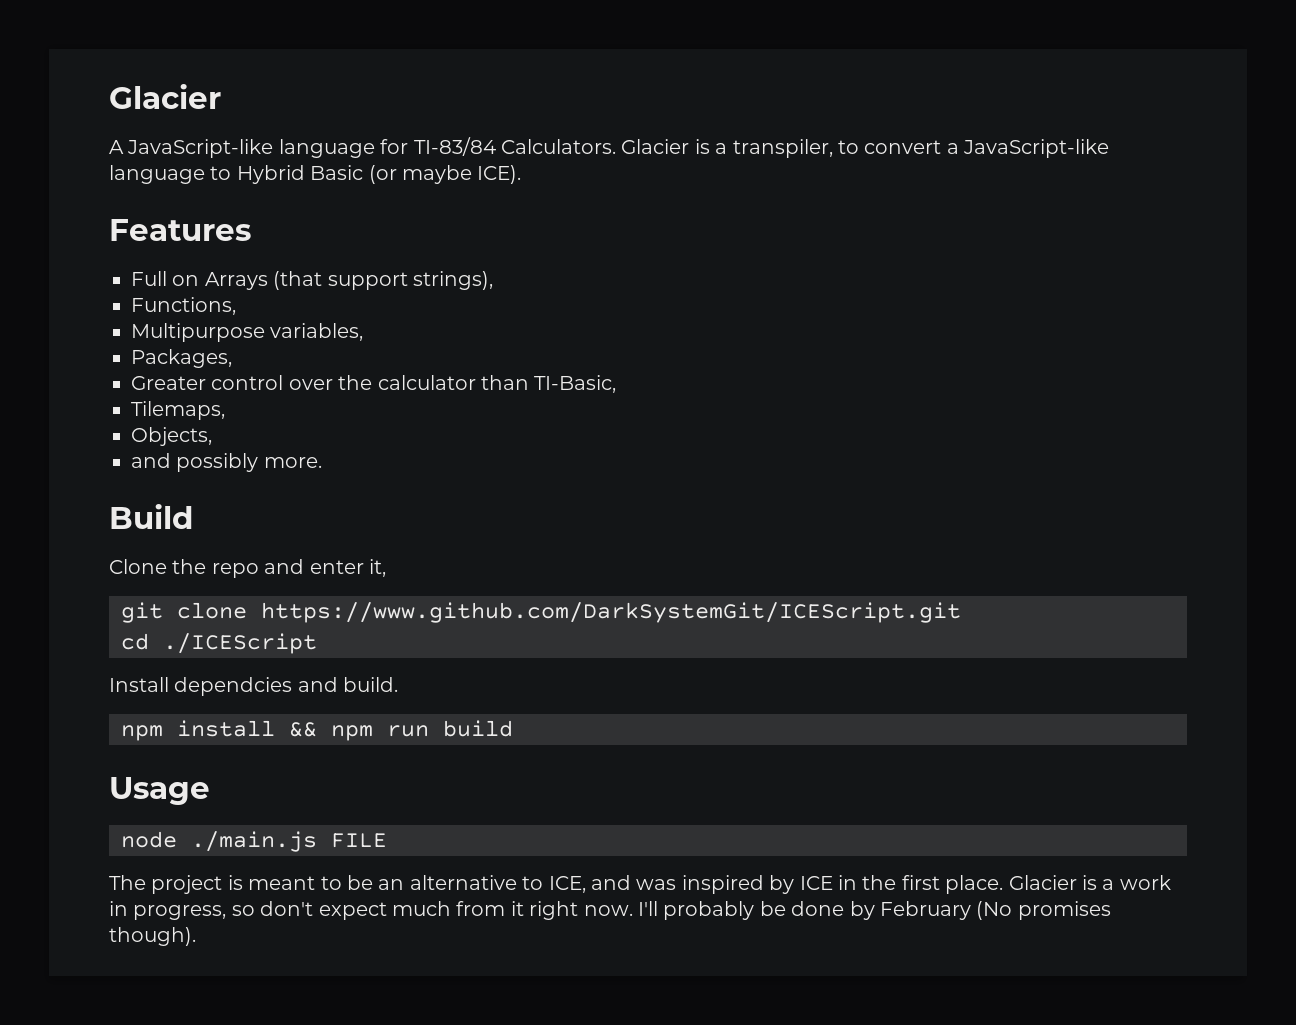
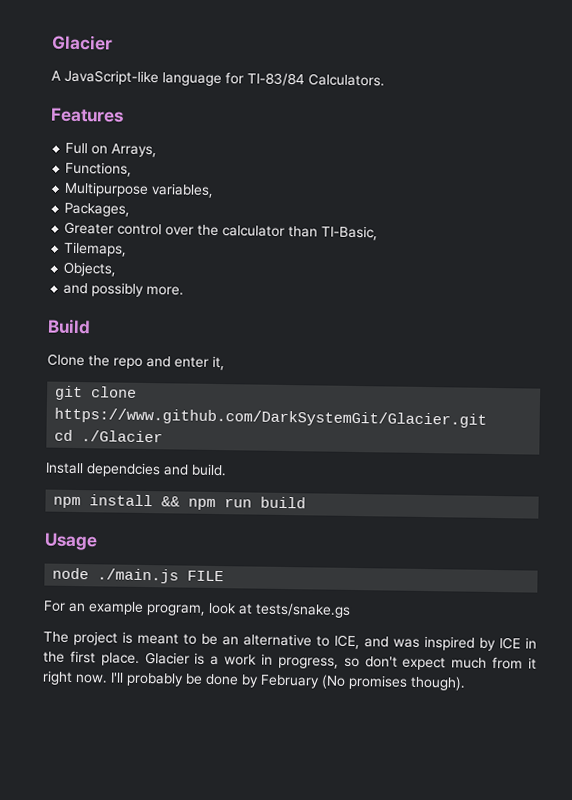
- Glacier is a transpiler, to convert a JavaScript-like language to Hybrid Basic (or maybe ICE).
- Full on Arrays (that support strings),
+ Full on Arrays,
- git clone https://www.github.com/DarkSystemGit/ICEScript.git
+ git clone https://www.github.com/DarkSystemGit/Glacier.git
- cd ./ICEScript
+ cd ./Glacier
+ For an example program, look at tests/snake.gs

